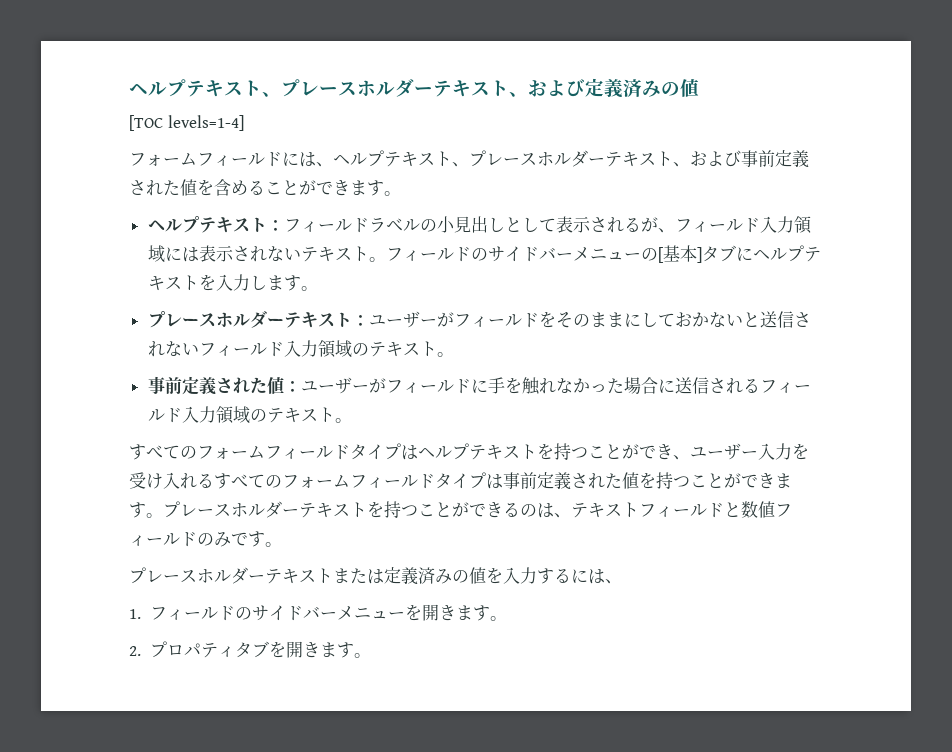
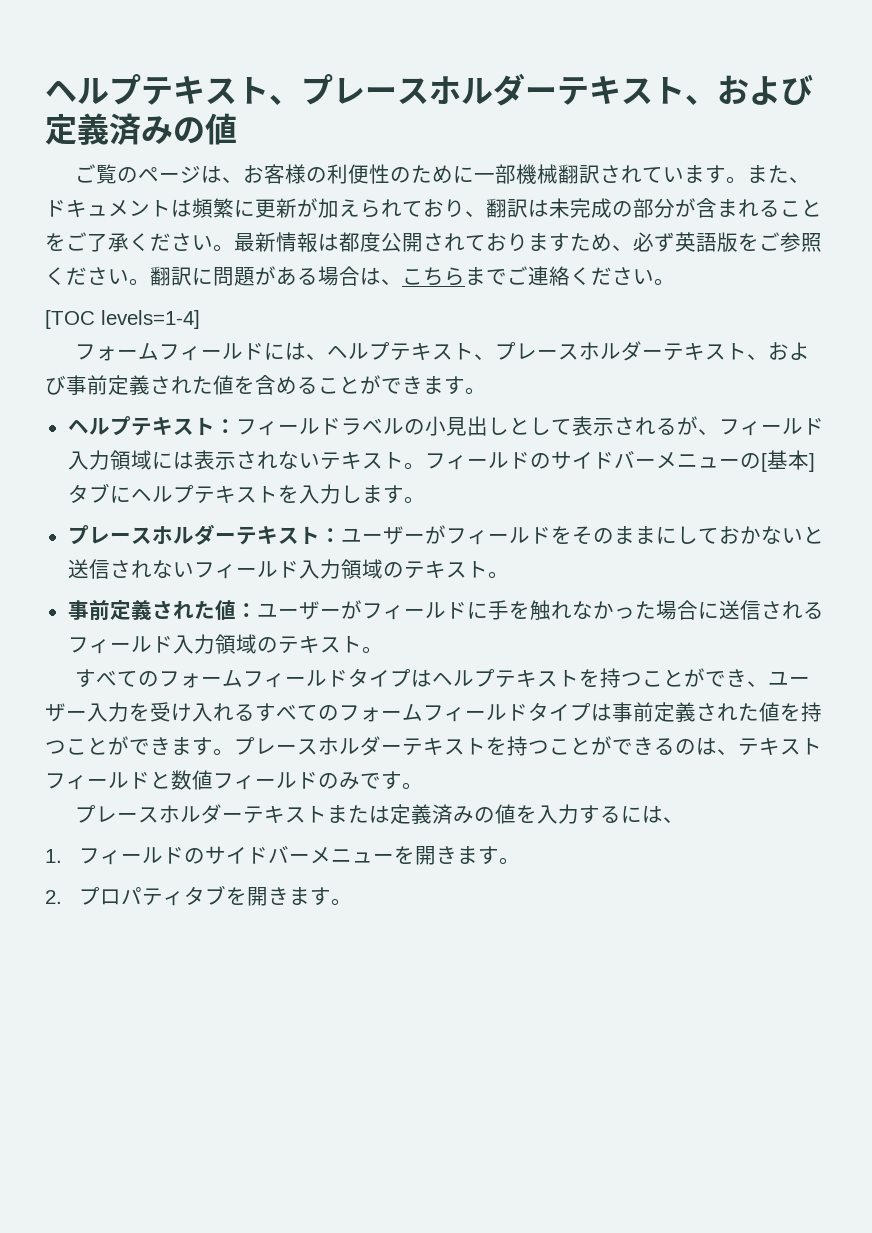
+ ご覧のページは、お客様の利便性のために一部機械翻訳されています。また、ドキュメントは頻繁に更新が加えられており、翻訳は未完成の部分が含まれることをご了承ください。最新情報は都度公開されておりますため、必ず英語版をご参照ください。翻訳に問題がある場合は、こちらまでご連絡ください。

